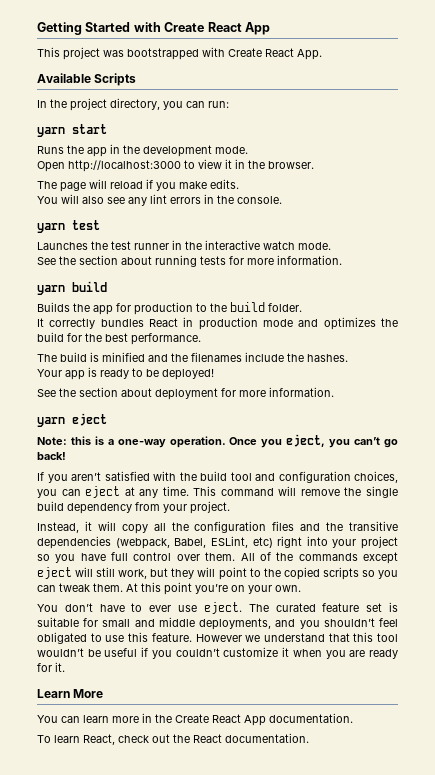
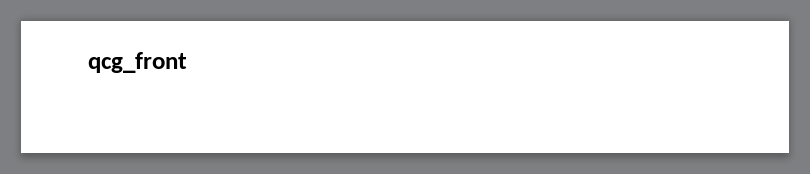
- Getting Started with Create React App
- This project was bootstrapped with Create React App.
- Available Scripts
- In the project directory, you can run:
- yarn start
- Runs the app in the development mode.
- Open http://localhost:3000 to view it in the browser.
- The page will reload if you make edits.
- You will also see any lint errors in the console.
- yarn test
- Launches the test runner in the interactive watch mode.
- See the section about running tests for more information.
- yarn build
- Builds the app for production to the build folder.
- It correctly bundles React in production mode and optimizes the build for the best performance.
- The build is minified and the filenames include the hashes.
- Your app is ready to be deployed!
- See the section about deployment for more information.
- yarn eject
- Note: this is a one-way operation. Once you eject, you can’t go back!
- If you aren’t satisfied with the build tool and configuration choices, you can eject at any time. This command will remove the single build dependency from your project.
- Instead, it will copy all the configuration files and the transitive dependencies (webpack, Babel, ESLint, etc) right into your project so you have full control over them. All of the commands except eject will still work, but they will point to the copied scripts so you can tweak them. At this point you’re on your own.
- You don’t have to ever use eject. The curated feature set is suitable for small and middle deployments, and you shouldn’t feel obligated to use this feature. However we understand that this tool wouldn’t be useful if you couldn’t customize it when you are ready for it.
- Learn More
- You can learn more in the Create React App documentation.
- To learn React, check out the React documentation.
+ qcg_front

